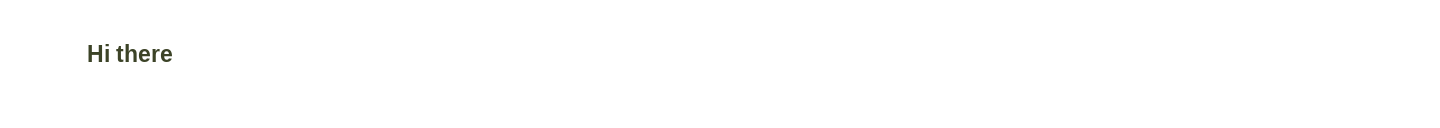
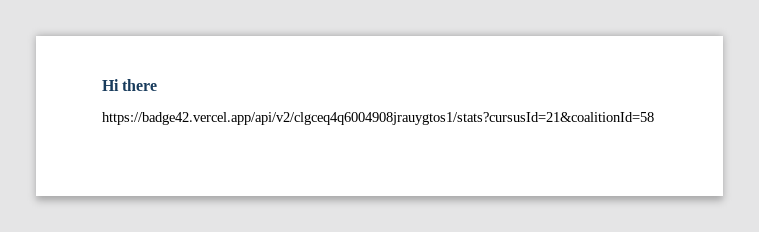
+ https://badge42.vercel.app/api/v2/clgceq4q6004908jrauygtos1/stats?cursusId=21&coalitionId=58

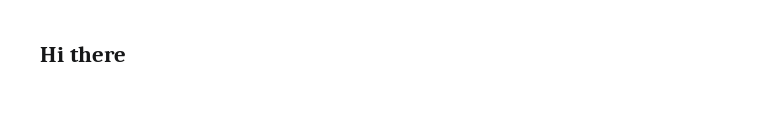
- https://badge42.vercel.app/api/v2/clgceq4q6004908jrauygtos1/stats?cursusId=21&coalitionId=58

